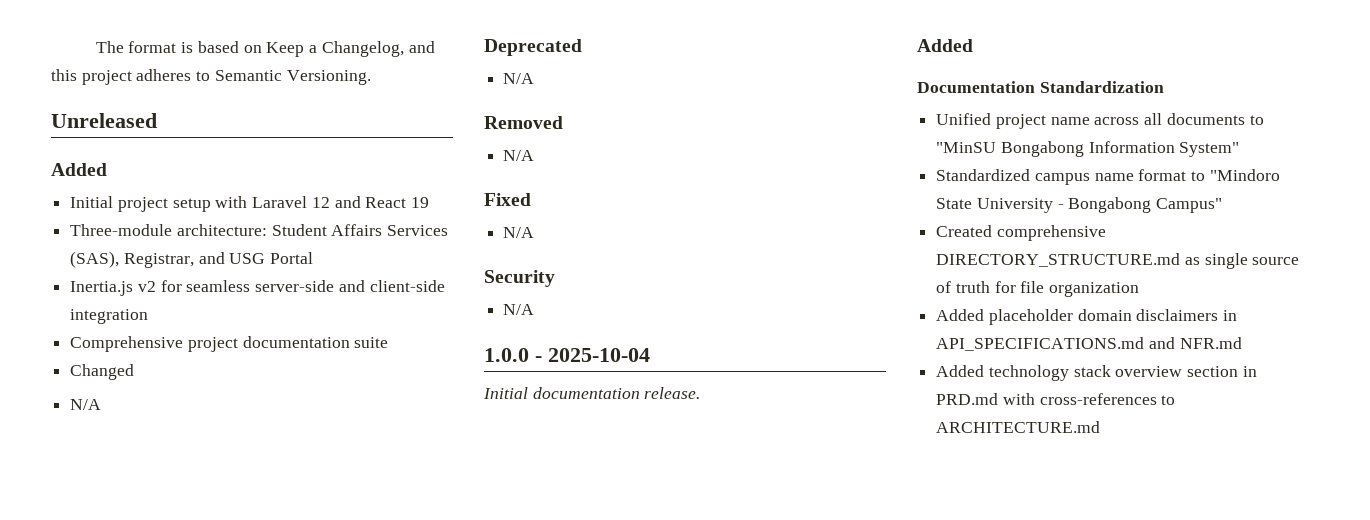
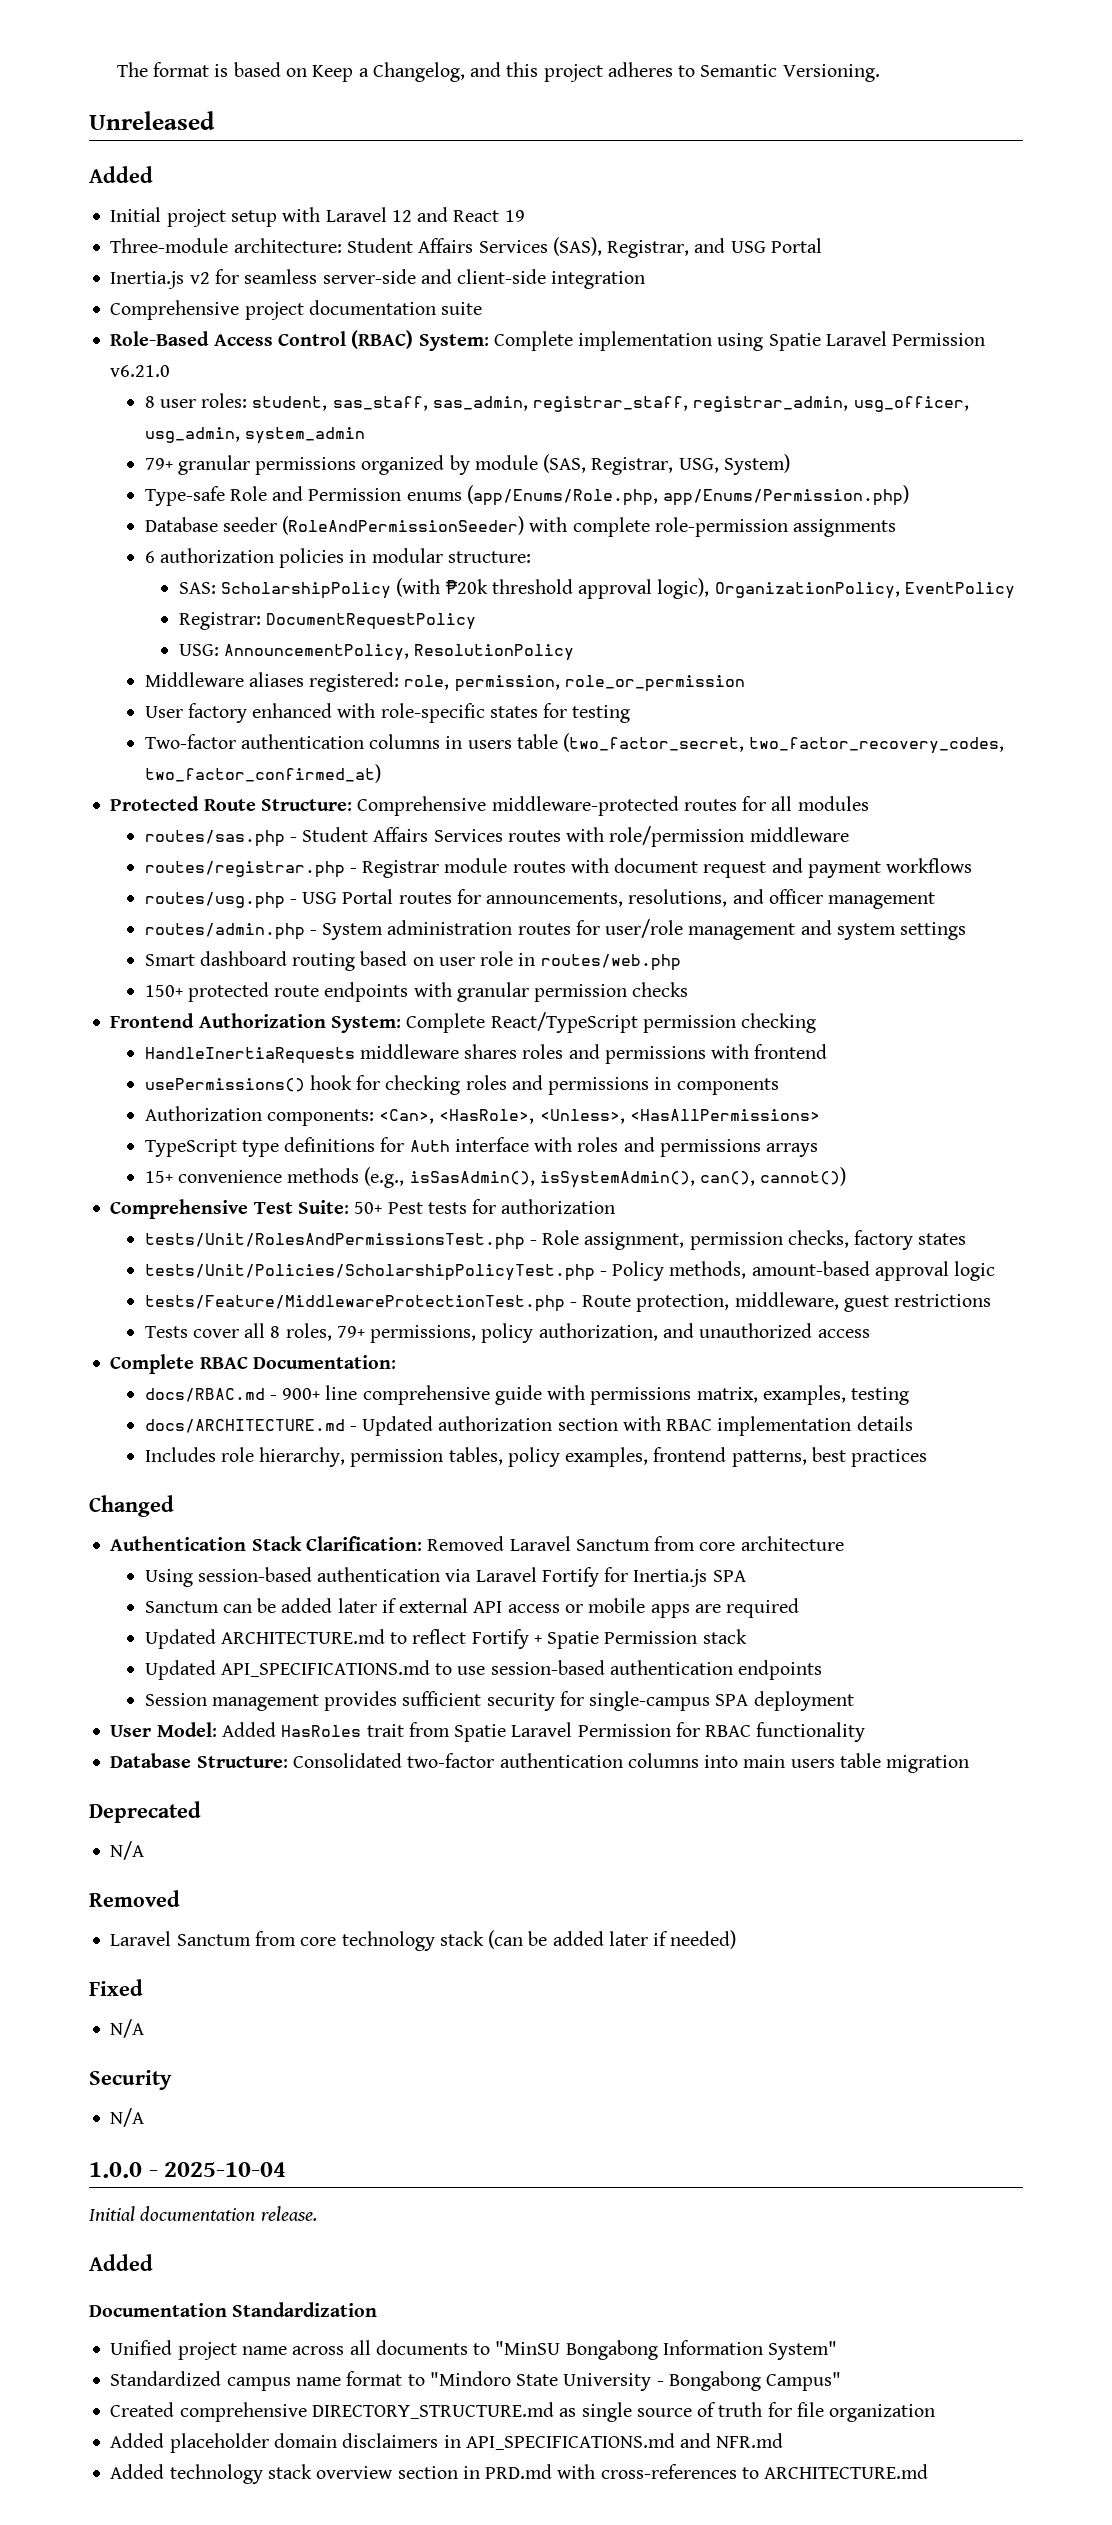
+ Role-Based Access Control (RBAC) System: Complete implementation using Spatie Laravel Permission v6.21.0
+ 8 user roles: student, sas_staff, sas_admin, registrar_staff, registrar_admin, usg_officer, usg_admin, system_admin
+ 79+ granular permissions organized by module (SAS, Registrar, USG, System)
+ Type-safe Role and Permission enums (app/Enums/Role.php, app/Enums/Permission.php)
+ Database seeder (RoleAndPermissionSeeder) with complete role-permission assignments
+ 6 authorization policies in modular structure:
+ SAS: ScholarshipPolicy (with ₱20k threshold approval logic), OrganizationPolicy, EventPolicy
+ Registrar: DocumentRequestPolicy
+ USG: AnnouncementPolicy, ResolutionPolicy
+ Middleware aliases registered: role, permission, role_or_permission
+ User factory enhanced with role-specific states for testing
+ Two-factor authentication columns in users table (two_factor_secret, two_factor_recovery_codes, two_factor_confirmed_at)
+ Protected Route Structure: Comprehensive middleware-protected routes for all modules
+ routes/sas.php - Student Affairs Services routes with role/permission middleware
+ routes/registrar.php - Registrar module routes with document request and payment workflows
+ routes/usg.php - USG Portal routes for announcements, resolutions, and officer management
+ routes/admin.php - System administration routes for user/role management and system settings
+ Smart dashboard routing based on user role in routes/web.php
+ 150+ protected route endpoints with granular permission checks
+ Frontend Authorization System: Complete React/TypeScript permission checking
+ HandleInertiaRequests middleware shares roles and permissions with frontend
+ usePermissions() hook for checking roles and permissions in components
+ Authorization components: <Can>, <HasRole>, <Unless>, <HasAllPermissions>
+ TypeScript type definitions for Auth interface with roles and permissions arrays
+ 15+ convenience methods (e.g., isSasAdmin(), isSystemAdmin(), can(), cannot())
+ Comprehensive Test Suite: 50+ Pest tests for authorization
+ tests/Unit/RolesAndPermissionsTest.php - Role assignment, permission checks, factory states
+ tests/Unit/Policies/ScholarshipPolicyTest.php - Policy methods, amount-based approval logic
+ tests/Feature/MiddlewareProtectionTest.php - Route protection, middleware, guest restrictions
+ Tests cover all 8 roles, 79+ permissions, policy authorization, and unauthorized access
+ Complete RBAC Documentation:
+ docs/RBAC.md - 900+ line comprehensive guide with permissions matrix, examples, testing
+ docs/ARCHITECTURE.md - Updated authorization section with RBAC implementation details
+ Includes role hierarchy, permission tables, policy examples, frontend patterns, best practices
  Changed
- N/A
+ Authentication Stack Clarification: Removed Laravel Sanctum from core architecture
+ Using session-based authentication via Laravel Fortify for Inertia.js SPA
+ Sanctum can be added later if external API access or mobile apps are required
+ Updated ARCHITECTURE.md to reflect Fortify + Spatie Permission stack
+ Updated API_SPECIFICATIONS.md to use session-based authentication endpoints
+ Session management provides sufficient security for single-campus SPA deployment
+ User Model: Added HasRoles trait from Spatie Laravel Permission for RBAC functionality
+ Database Structure: Consolidated two-factor authentication columns into main users table migration
  Deprecated
  N/A
  Removed
- N/A
+ Laravel Sanctum from core technology stack (can be added later if needed)

